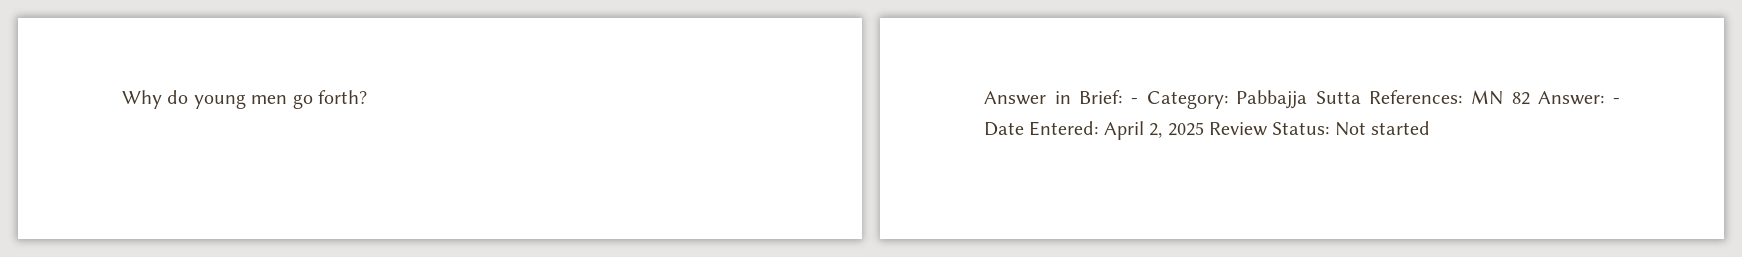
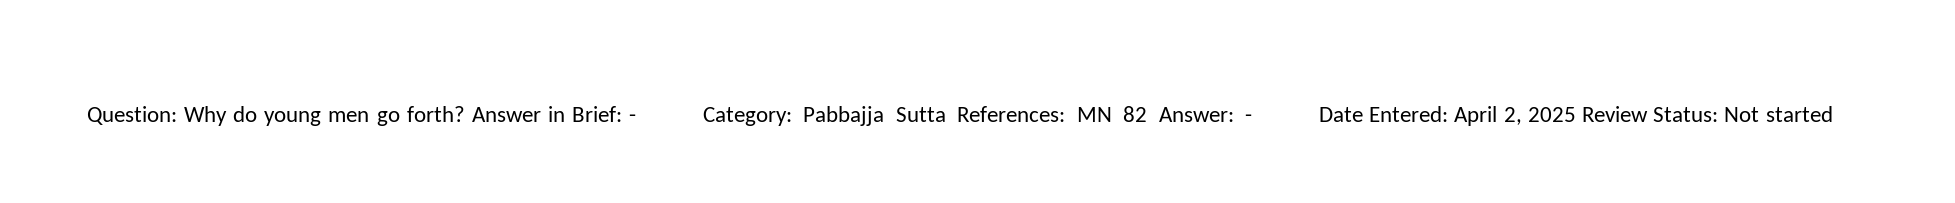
- Why do young men go forth?
- Answer in Brief: - Category: Pabbajja Sutta References: MN 82 Answer: - Date Entered: April 2, 2025 Review Status: Not started
+ Question: Why do young men go forth? Answer in Brief: - Category: Pabbajja Sutta References: MN 82 Answer: - Date Entered: April 2, 2025 Review Status: Not started

